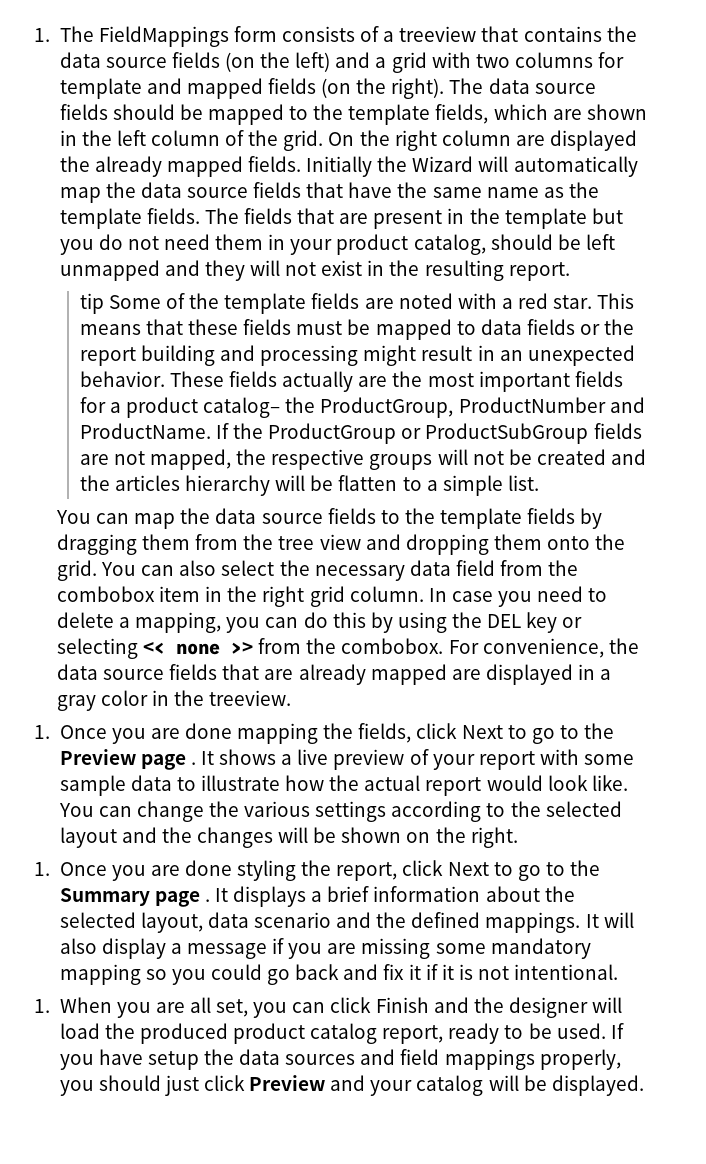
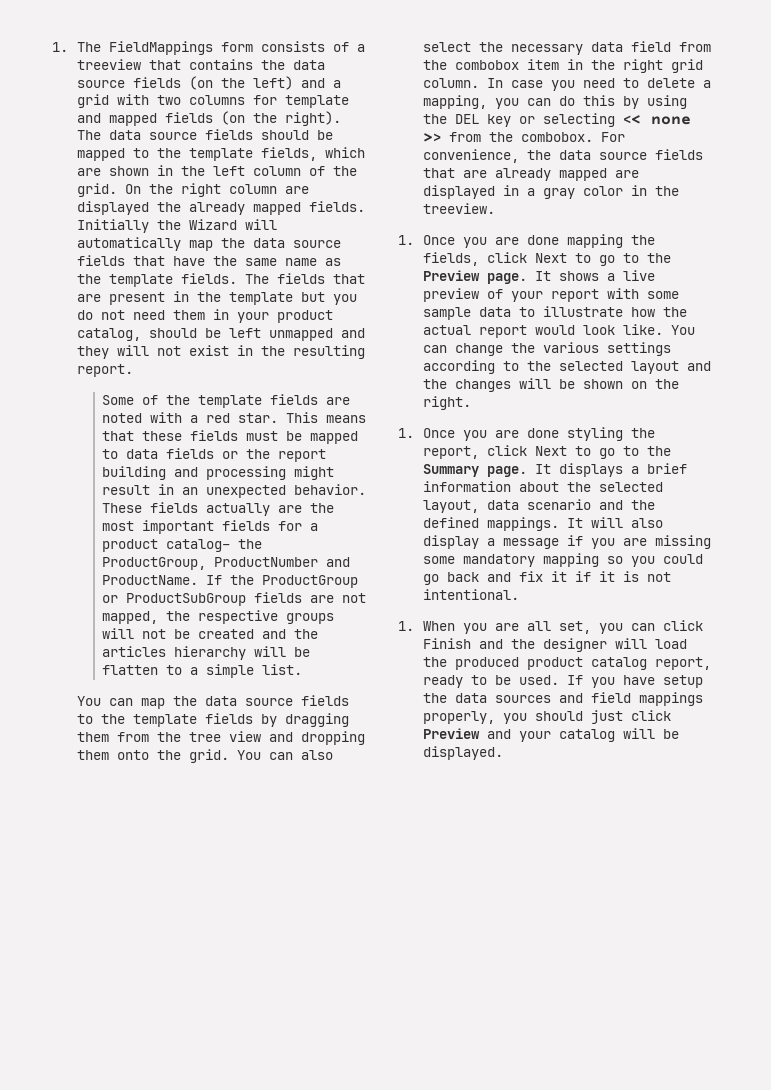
- tip Some of the template fields are noted with a red star.
+ Some of the template fields are noted with a red star.
- 1. Once you are done mapping the fields, click Next to go to the Preview page .
+ 1. Once you are done mapping the fields, click Next to go to the Preview page.
- 1. Once you are done styling the report, click Next to go to the Summary page .
+ 1. Once you are done styling the report, click Next to go to the Summary page.

